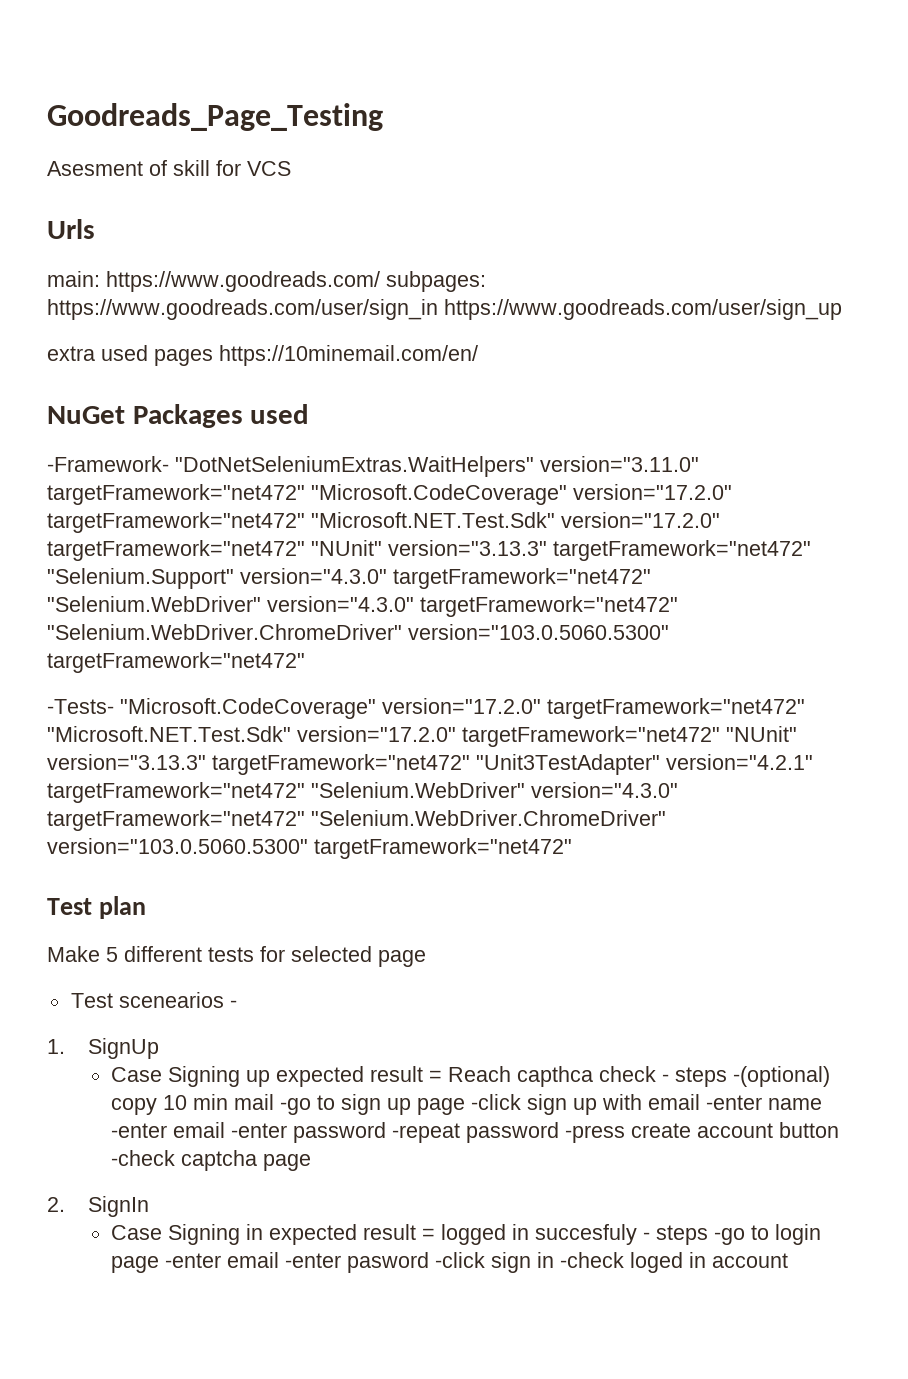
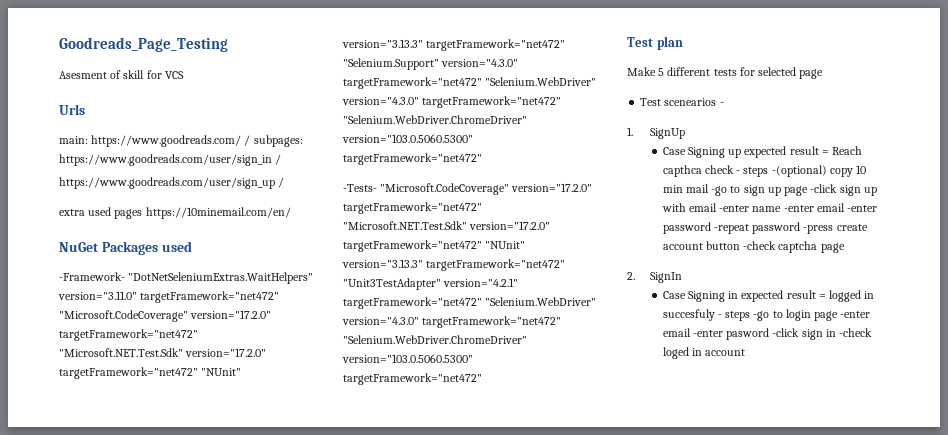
- main: https://www.goodreads.com/ subpages: https://www.goodreads.com/user/sign_in https://www.goodreads.com/user/sign_up
+ main: https://www.goodreads.com/ / subpages: https://www.goodreads.com/user/sign_in /
+ https://www.goodreads.com/user/sign_up /

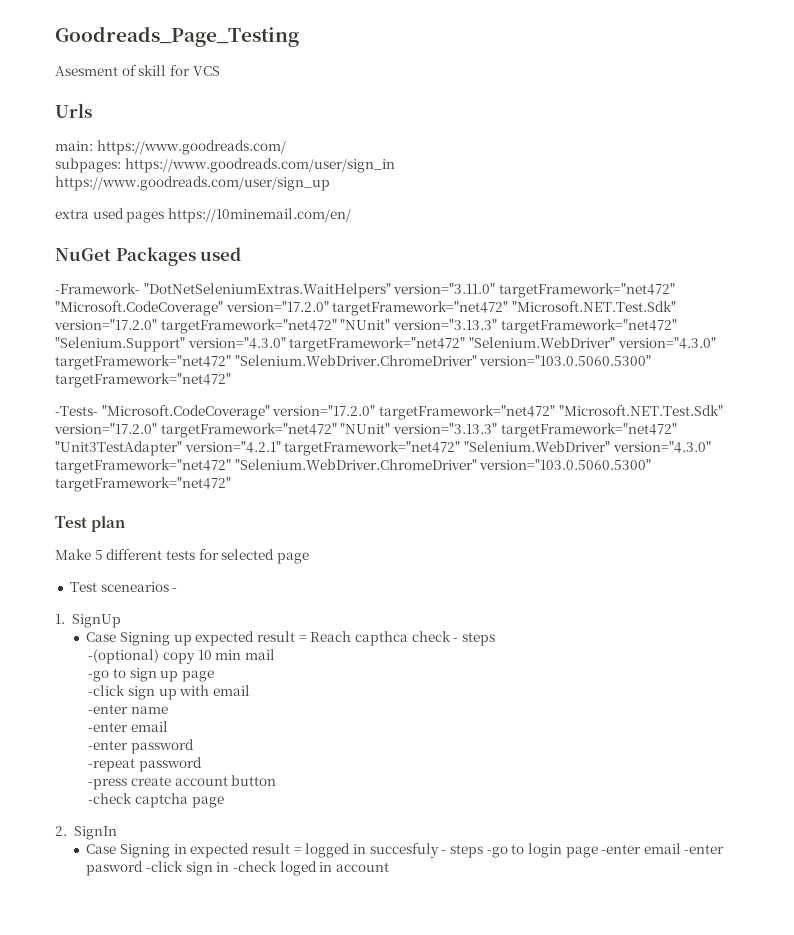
- main: https://www.goodreads.com/ / subpages: https://www.goodreads.com/user/sign_in /
+ main: https://www.goodreads.com/
+ subpages: https://www.goodreads.com/user/sign_in
- https://www.goodreads.com/user/sign_up /
+ https://www.goodreads.com/user/sign_up
- Case Signing up expected result = Reach capthca check - steps -(optional) copy 10 min mail -go to sign up page -click sign up with email -enter name -enter email -enter password -repeat password -press create account button -check captcha page
+ Case Signing up expected result = Reach capthca check - steps
+ -(optional) copy 10 min mail
+ -go to sign up page
+ -click sign up with email
+ -enter name
+ -enter email
+ -enter password
+ -repeat password
+ -press create account button
+ -check captcha page

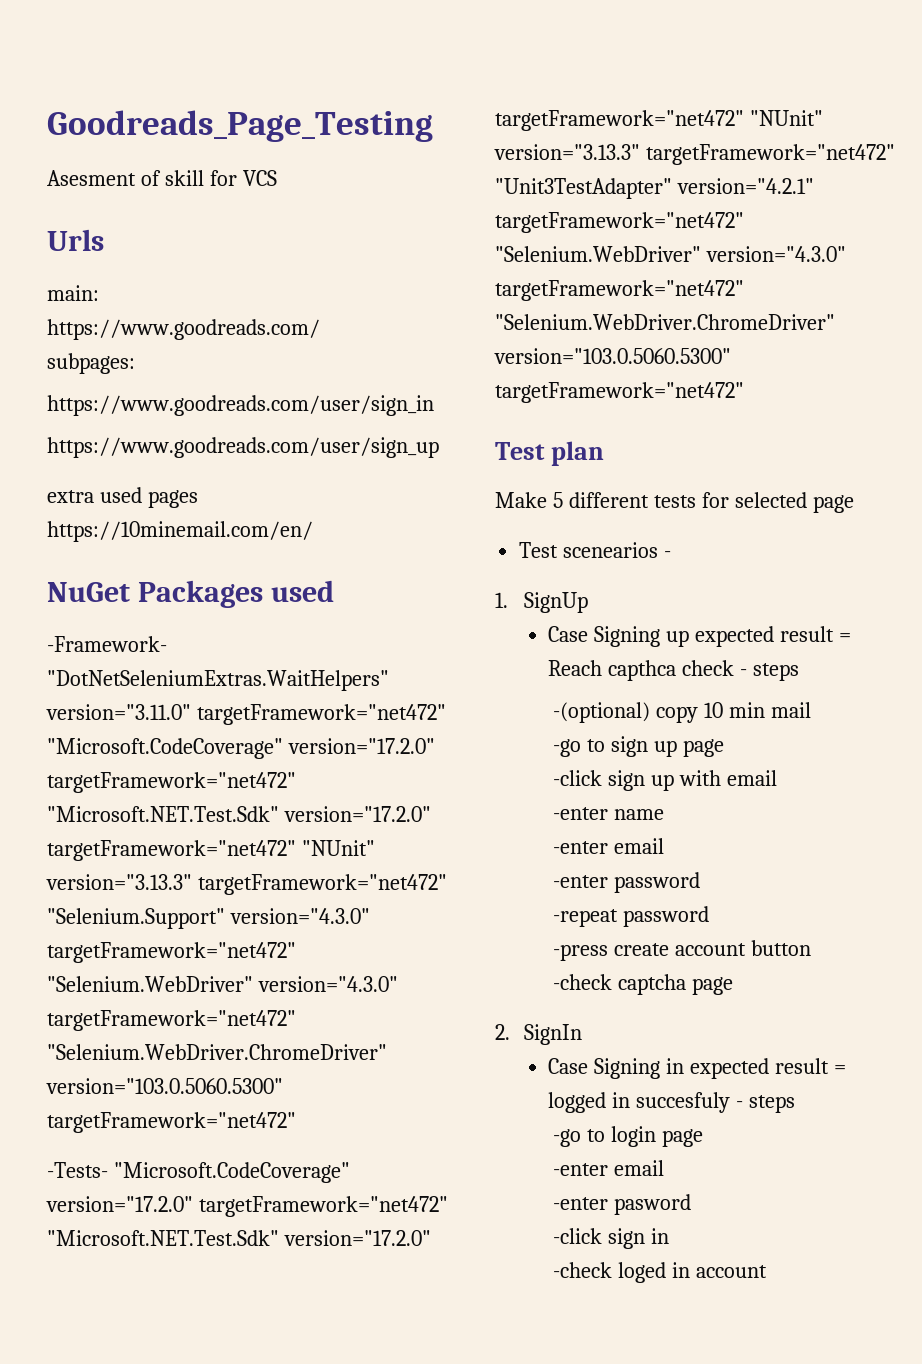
- main: https://www.goodreads.com/
+ main:
+ https://www.goodreads.com/
- subpages: https://www.goodreads.com/user/sign_in
+ subpages:
+ https://www.goodreads.com/user/sign_in
- Case Signing in expected result = logged in succesfuly - steps -go to login page -enter email -enter pasword -click sign in -check loged in account
+ Case Signing in expected result = logged in succesfuly - steps
+ -go to login page
+ -enter email
+ -enter pasword
+ -click sign in
+ -check loged in account

